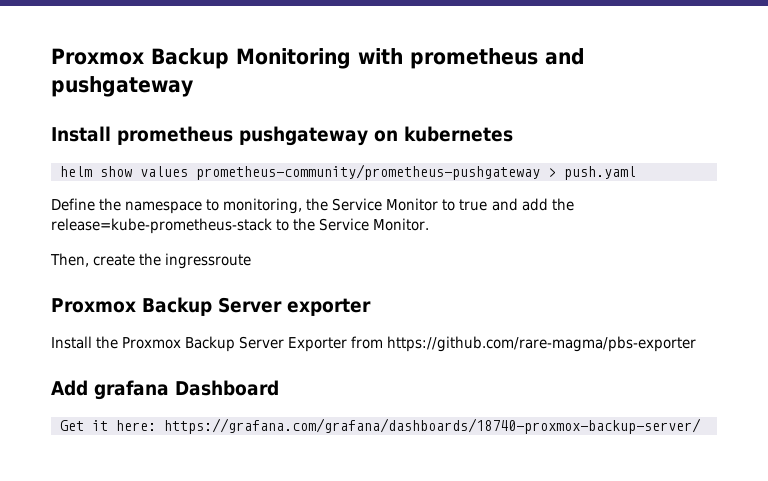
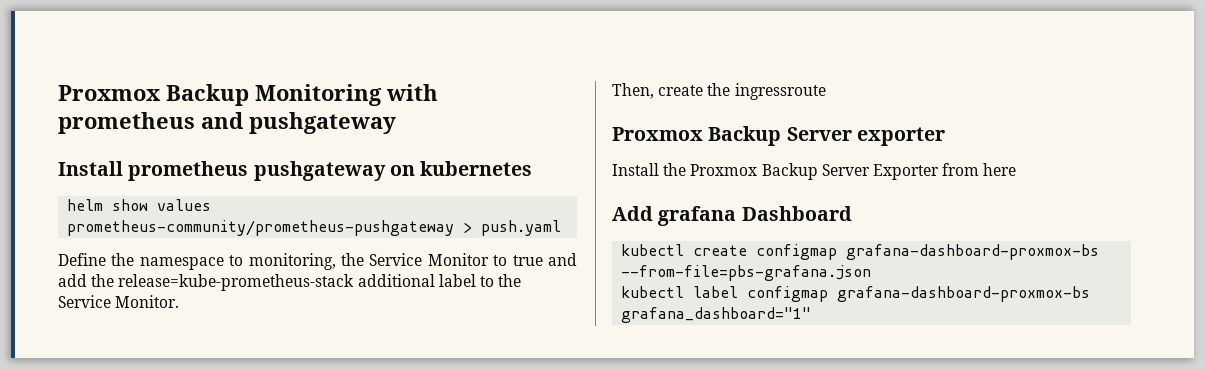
- Define the namespace to monitoring, the Service Monitor to true and add the release=kube-prometheus-stack to the Service Monitor.
+ Define the namespace to monitoring, the Service Monitor to true and add the release=kube-prometheus-stack additional label to the Service Monitor.
- Install the Proxmox Backup Server Exporter from https://github.com/rare-magma/pbs-exporter
+ Install the Proxmox Backup Server Exporter from here
- Get it here: https://grafana.com/grafana/dashboards/18740-proxmox-backup-server/
+ kubectl create configmap grafana-dashboard-proxmox-bs --from-file=pbs-grafana.json
+ kubectl label configmap grafana-dashboard-proxmox-bs grafana_dashboard="1"

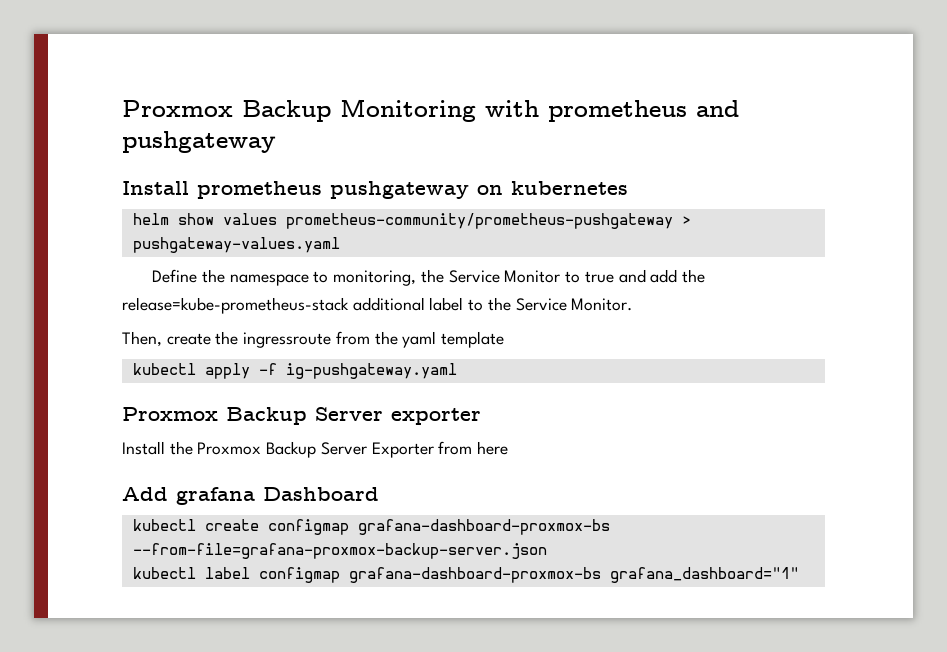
- helm show values prometheus-community/prometheus-pushgateway > push.yaml
+ helm show values prometheus-community/prometheus-pushgateway > pushgateway-values.yaml
- Then, create the ingressroute
+ Then, create the ingressroute from the yaml template
+ kubectl apply -f ig-pushgateway.yaml
- kubectl create configmap grafana-dashboard-proxmox-bs --from-file=pbs-grafana.json
+ kubectl create configmap grafana-dashboard-proxmox-bs --from-file=grafana-proxmox-backup-server.json

